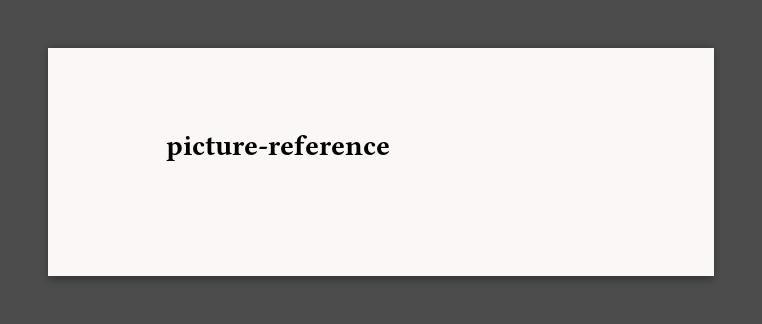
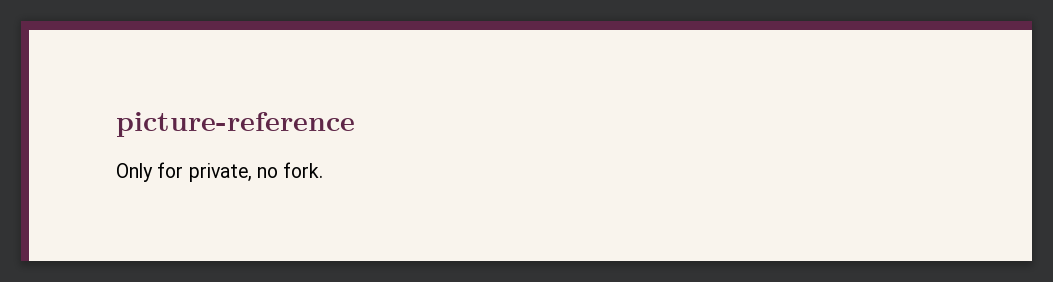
+ Only for private, no fork.

